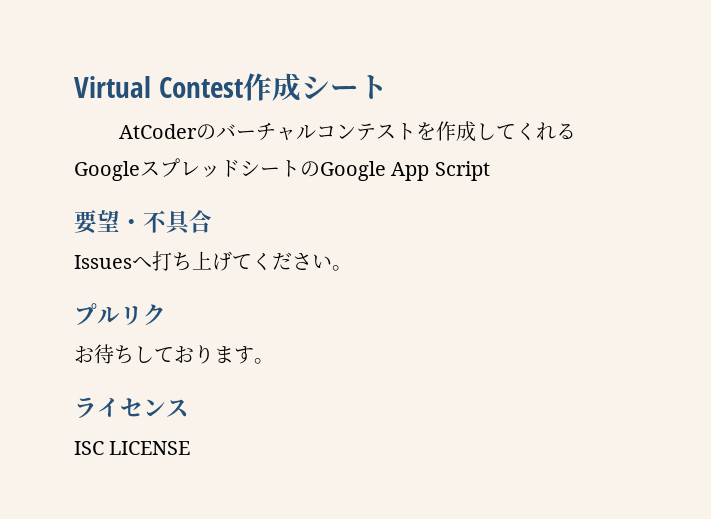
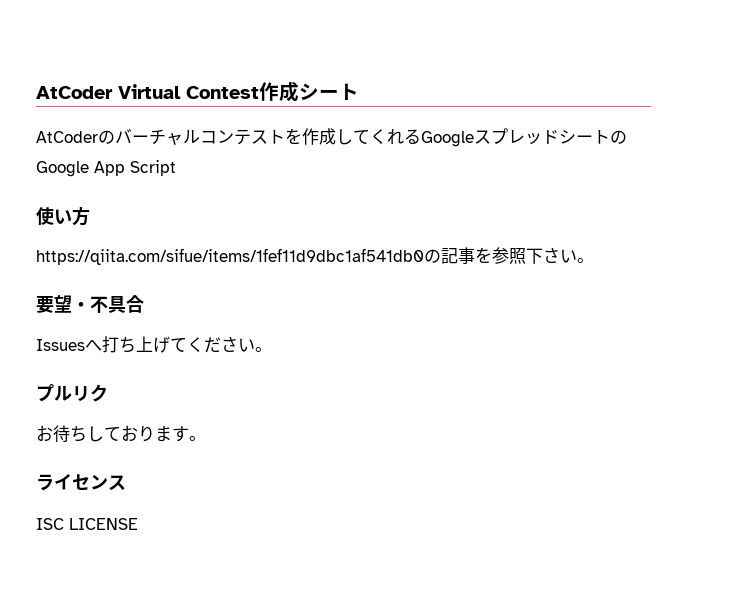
- Virtual Contest作成シート
+ AtCoder Virtual Contest作成シート
+ 使い方
+ https://qiita.com/sifue/items/1fef11d9dbc1af541db0の記事を参照下さい。

